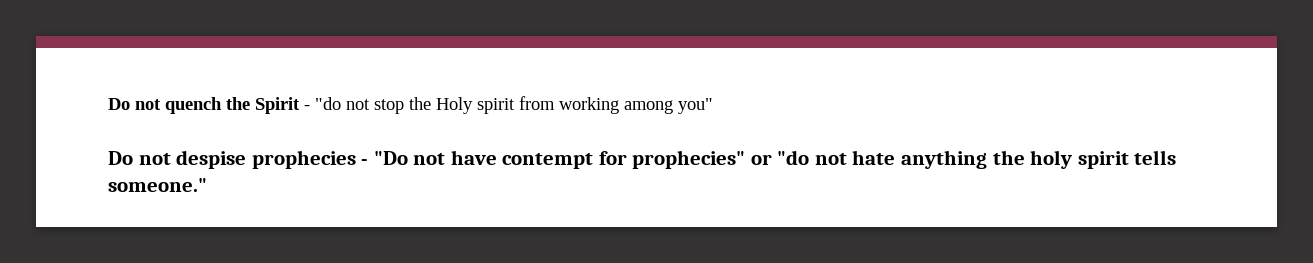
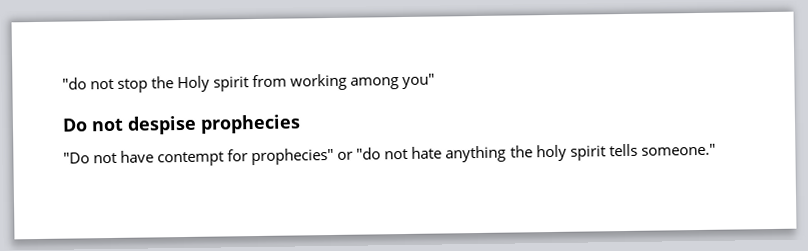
- Do not quench the Spirit - "do not stop the Holy spirit from working among you"
+ "do not stop the Holy spirit from working among you"
- Do not despise prophecies - "Do not have contempt for prophecies" or "do not hate anything the holy spirit tells someone."
+ Do not despise prophecies
+ "Do not have contempt for prophecies" or "do not hate anything the holy spirit tells someone."

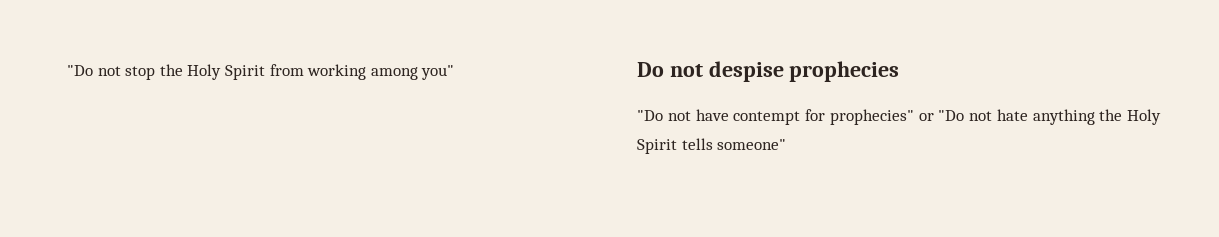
- "do not stop the Holy spirit from working among you"
+ "Do not stop the Holy Spirit from working among you"
- "Do not have contempt for prophecies" or "do not hate anything the holy spirit tells someone."
+ "Do not have contempt for prophecies" or "Do not hate anything the Holy Spirit tells someone"

